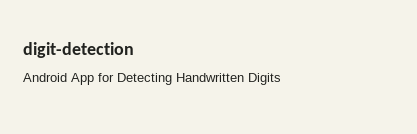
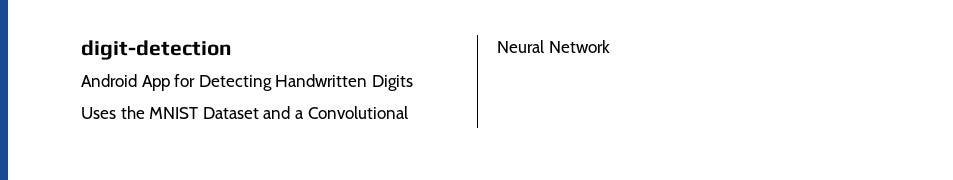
+ Uses the MNIST Dataset and a Convolutional Neural Network

